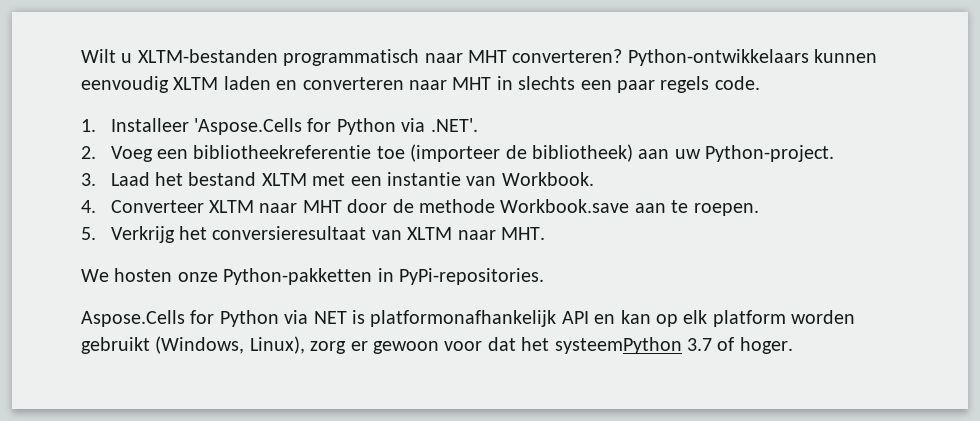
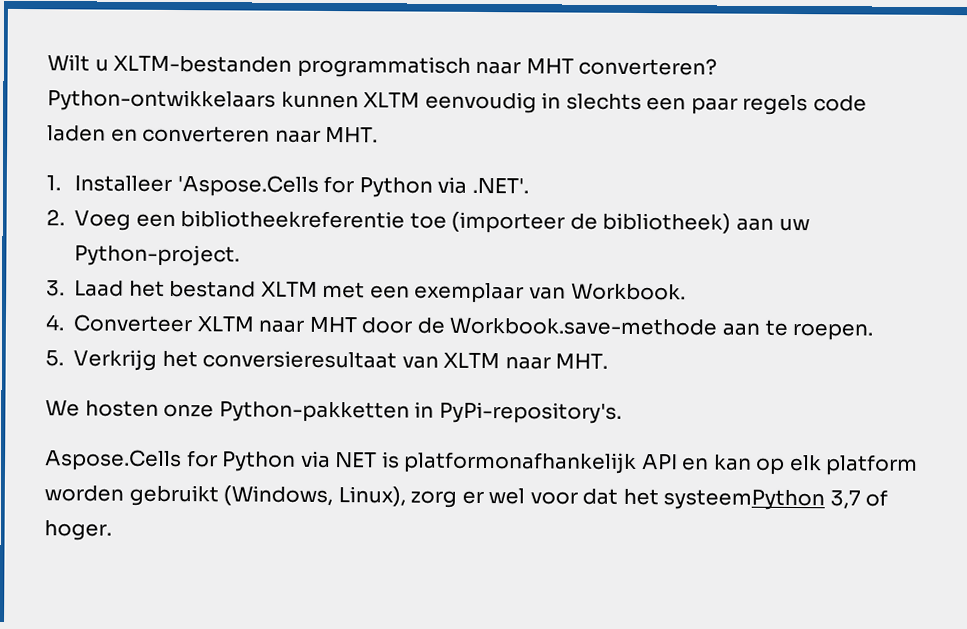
- Python-ontwikkelaars kunnen eenvoudig XLTM laden en converteren naar MHT in slechts een paar regels code.
+ Python-ontwikkelaars kunnen XLTM eenvoudig in slechts een paar regels code laden en converteren naar MHT.
- 3. Laad het bestand XLTM met een instantie van Workbook.
+ 3. Laad het bestand XLTM met een exemplaar van Workbook.
- 4. Converteer XLTM naar MHT door de methode Workbook.save aan te roepen.
+ 4. Converteer XLTM naar MHT door de Workbook.save-methode aan te roepen.
- We hosten onze Python-pakketten in PyPi-repositories.
+ We hosten onze Python-pakketten in PyPi-repository's.
- Aspose.Cells for Python via NET is platformonafhankelijk API en kan op elk platform worden gebruikt (Windows, Linux), zorg er gewoon voor dat het systeemPython 3.7 of hoger.
+ Aspose.Cells for Python via NET is platformonafhankelijk API en kan op elk platform worden gebruikt (Windows, Linux), zorg er wel voor dat het systeemPython 3,7 of hoger.

